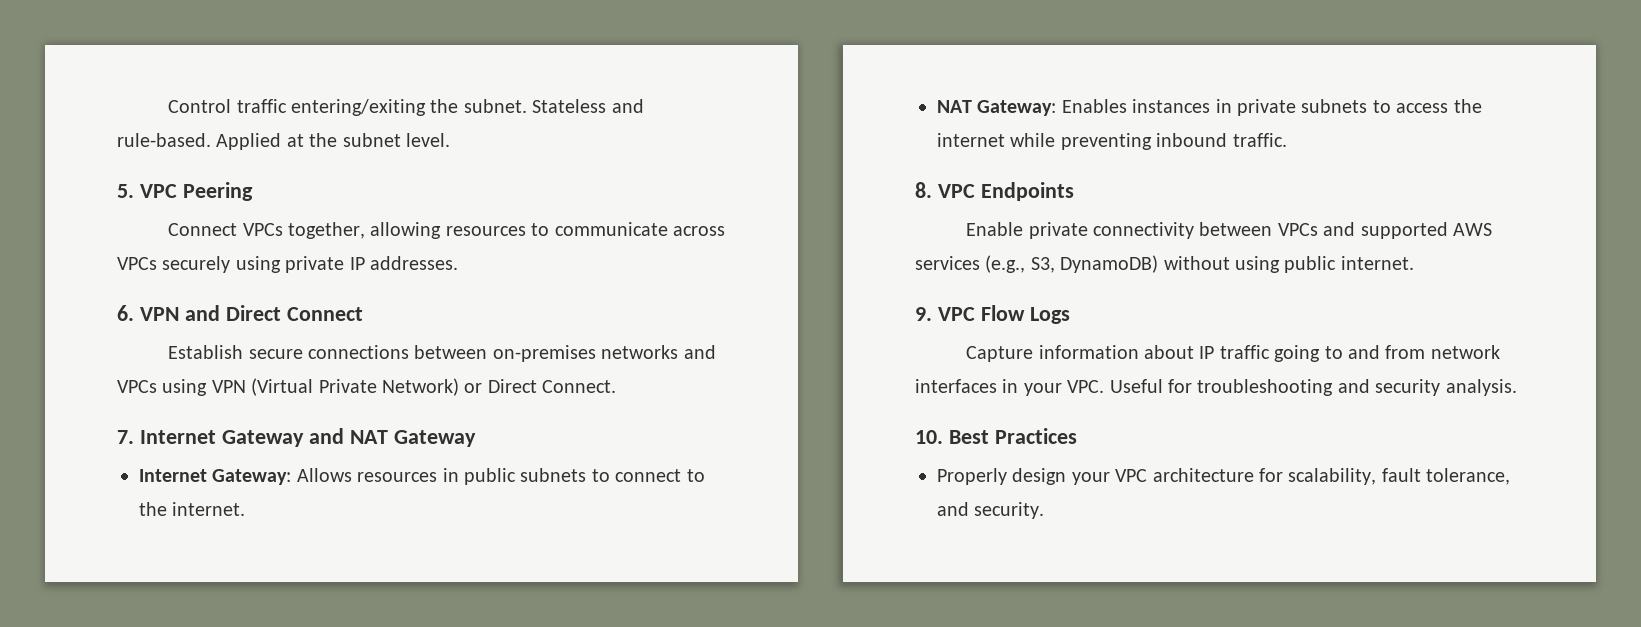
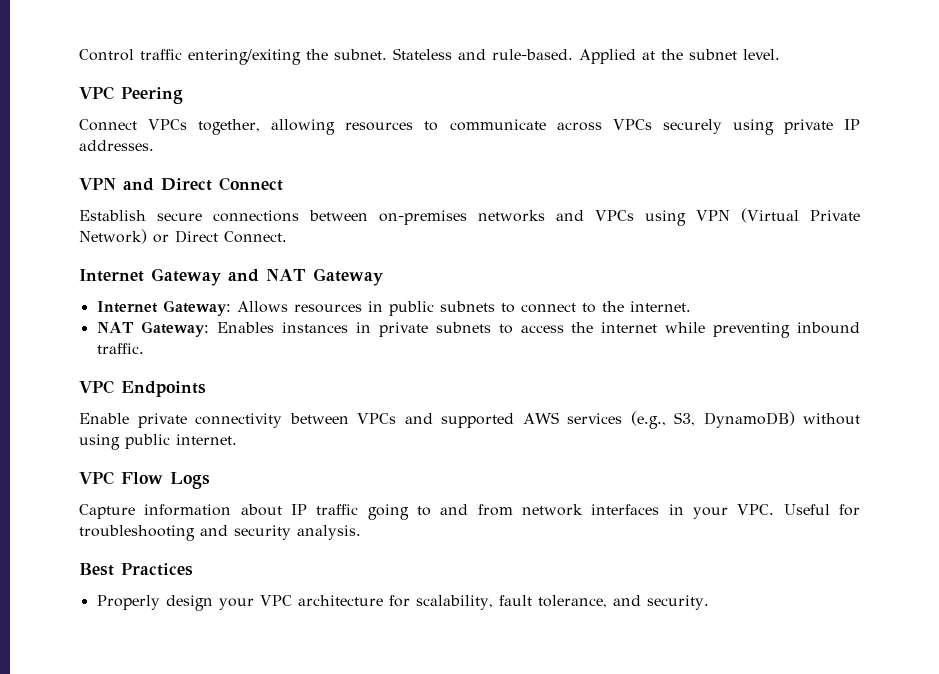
- 5. VPC Peering
+ VPC Peering
- 6. VPN and Direct Connect
+ VPN and Direct Connect
- 7. Internet Gateway and NAT Gateway
+ Internet Gateway and NAT Gateway
- 8. VPC Endpoints
+ VPC Endpoints
- 9. VPC Flow Logs
+ VPC Flow Logs
- 10. Best Practices
+ Best Practices

